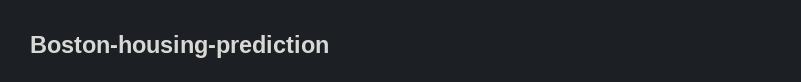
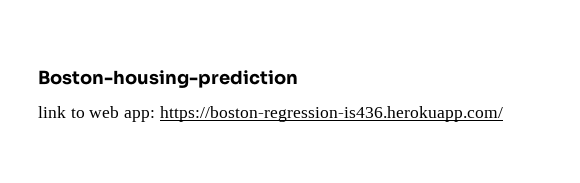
+ link to web app: https://boston-regression-is436.herokuapp.com/

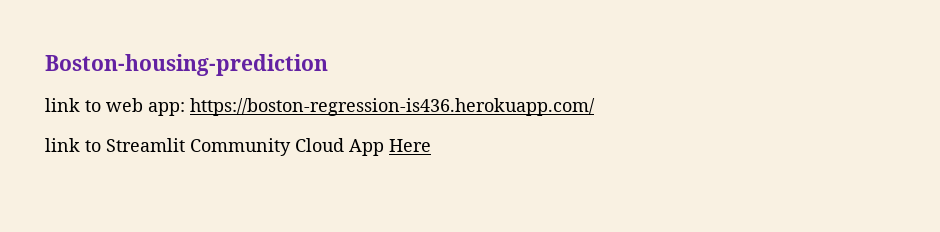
+ link to Streamlit Community Cloud App Here

